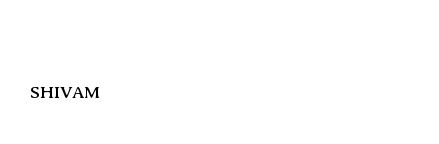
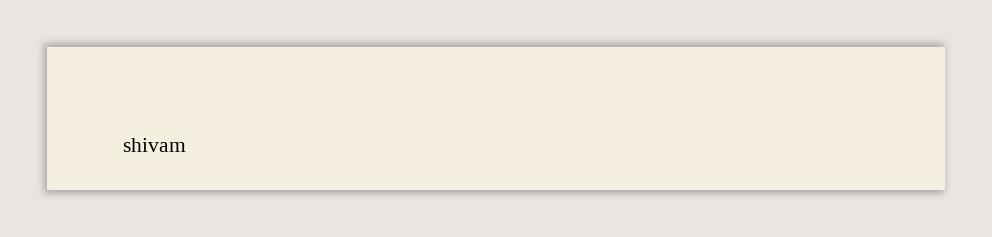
- SHIVAM
+ shivam

